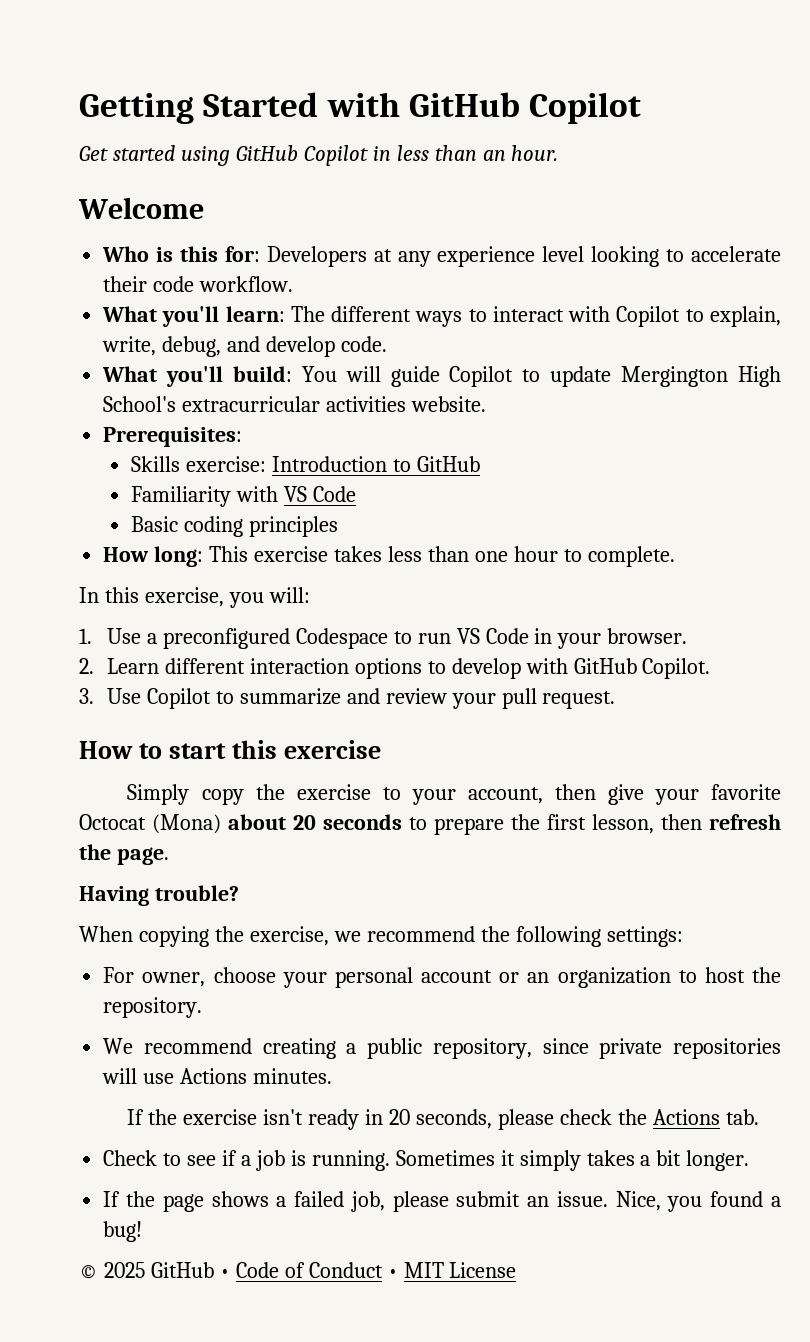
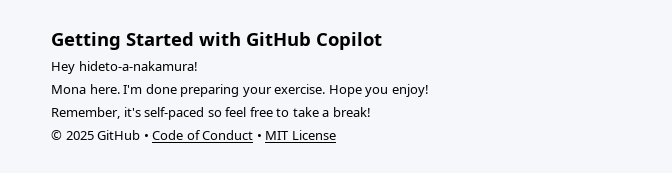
- Get started using GitHub Copilot in less than an hour.
- Welcome
- Who is this for: Developers at any experience level looking to accelerate their code workflow.
- What you'll learn: The different ways to interact with Copilot to explain, write, debug, and develop code.
- What you'll build: You will guide Copilot to update Mergington High School's extracurricular activities website.
- Prerequisites:
- Skills exercise: Introduction to GitHub
- Familiarity with VS Code
- Basic coding principles
- How long: This exercise takes less than one hour to complete.
- In this exercise, you will:
- 1. Use a preconfigured Codespace to run VS Code in your browser.
- 2. Learn different interaction options to develop with GitHub Copilot.
- 3. Use Copilot to summarize and review your pull request.
- How to start this exercise
- Simply copy the exercise to your account, then give your favorite Octocat (Mona) about 20 seconds to prepare the first lesson, then refresh the page.
- Having trouble?
- When copying the exercise, we recommend the following settings:
- For owner, choose your personal account or an organization to host the repository.
- We recommend creating a public repository, since private repositories will use Actions minutes.
- If the exercise isn't ready in 20 seconds, please check the Actions tab.
- Check to see if a job is running. Sometimes it simply takes a bit longer.
- If the page shows a failed job, please submit an issue. Nice, you found a bug!
+ Hey hideto-a-nakamura!
+ Mona here. I'm done preparing your exercise. Hope you enjoy!
+ Remember, it's self-paced so feel free to take a break!

